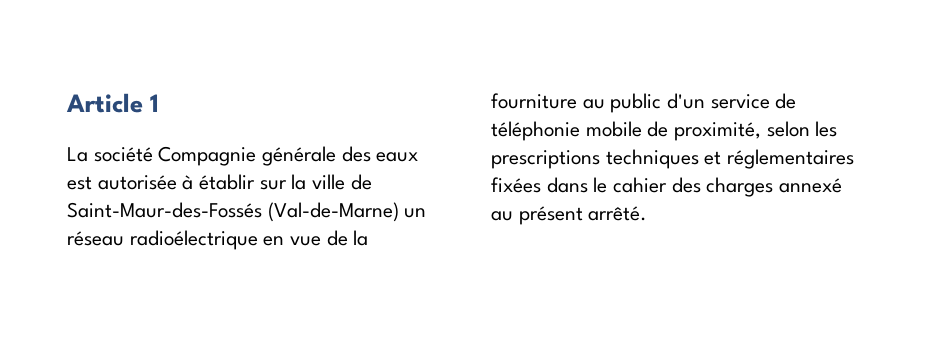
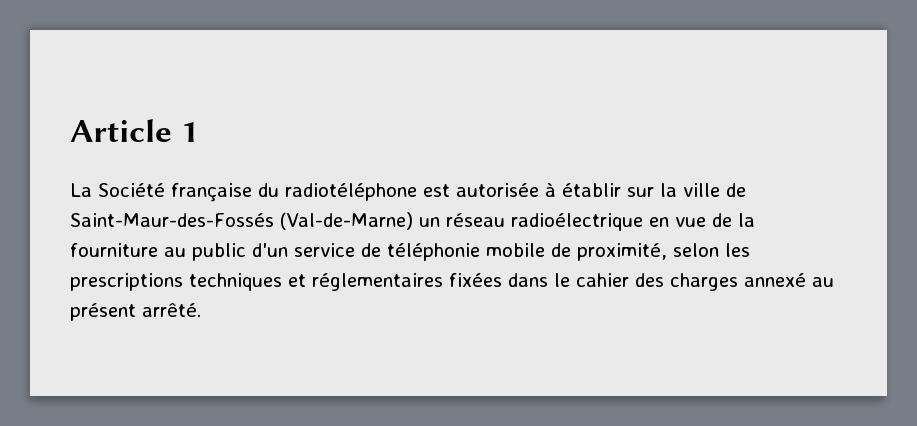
- La société Compagnie générale des eaux est autorisée à établir sur la ville de Saint-Maur-des-Fossés (Val-de-Marne) un réseau radioélectrique en vue de la fourniture au public d'un service de téléphonie mobile de proximité, selon les prescriptions techniques et réglementaires fixées dans le cahier des charges annexé au présent arrêté.
+ La Société française du radiotéléphone est autorisée à établir sur la ville de Saint-Maur-des-Fossés (Val-de-Marne) un réseau radioélectrique en vue de la fourniture au public d'un service de téléphonie mobile de proximité, selon les prescriptions techniques et réglementaires fixées dans le cahier des charges annexé au présent arrêté.

